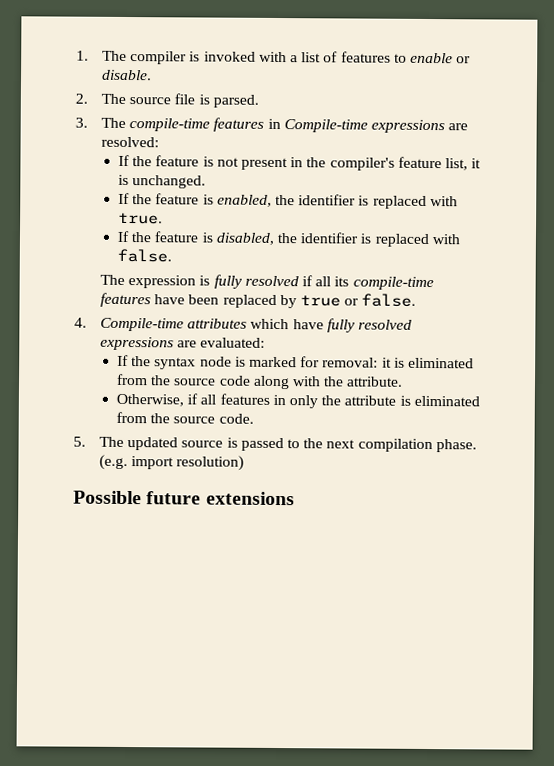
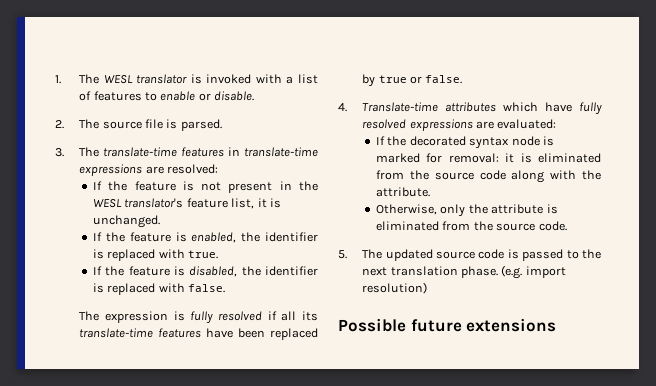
- 1. The compiler is invoked with a list of features to enable or disable.
+ 1. The WESL translator is invoked with a list of features to enable or disable.
- 3. The compile-time features in Compile-time expressions are resolved:
+ 3. The translate-time features in translate-time expressions are resolved:
- If the feature is not present in the compiler's feature list, it is unchanged.
+ If the feature is not present in the WESL translator's feature list, it is unchanged.
- The expression is fully resolved if all its compile-time features have been replaced by true or false.
+ The expression is fully resolved if all its translate-time features have been replaced by true or false.
- 4. Compile-time attributes which have fully resolved expressions are evaluated:
+ 4. Translate-time attributes which have fully resolved expressions are evaluated:
- If the syntax node is marked for removal: it is eliminated from the source code along with the attribute.
+ If the decorated syntax node is marked for removal: it is eliminated from the source code along with the attribute.
- Otherwise, if all features in only the attribute is eliminated from the source code.
+ Otherwise, only the attribute is eliminated from the source code.
- 5. The updated source is passed to the next compilation phase.
+ 5. The updated source code is passed to the next translation phase.

